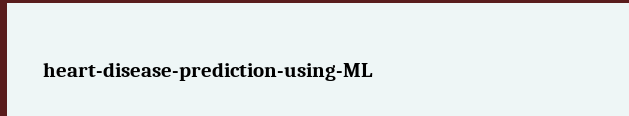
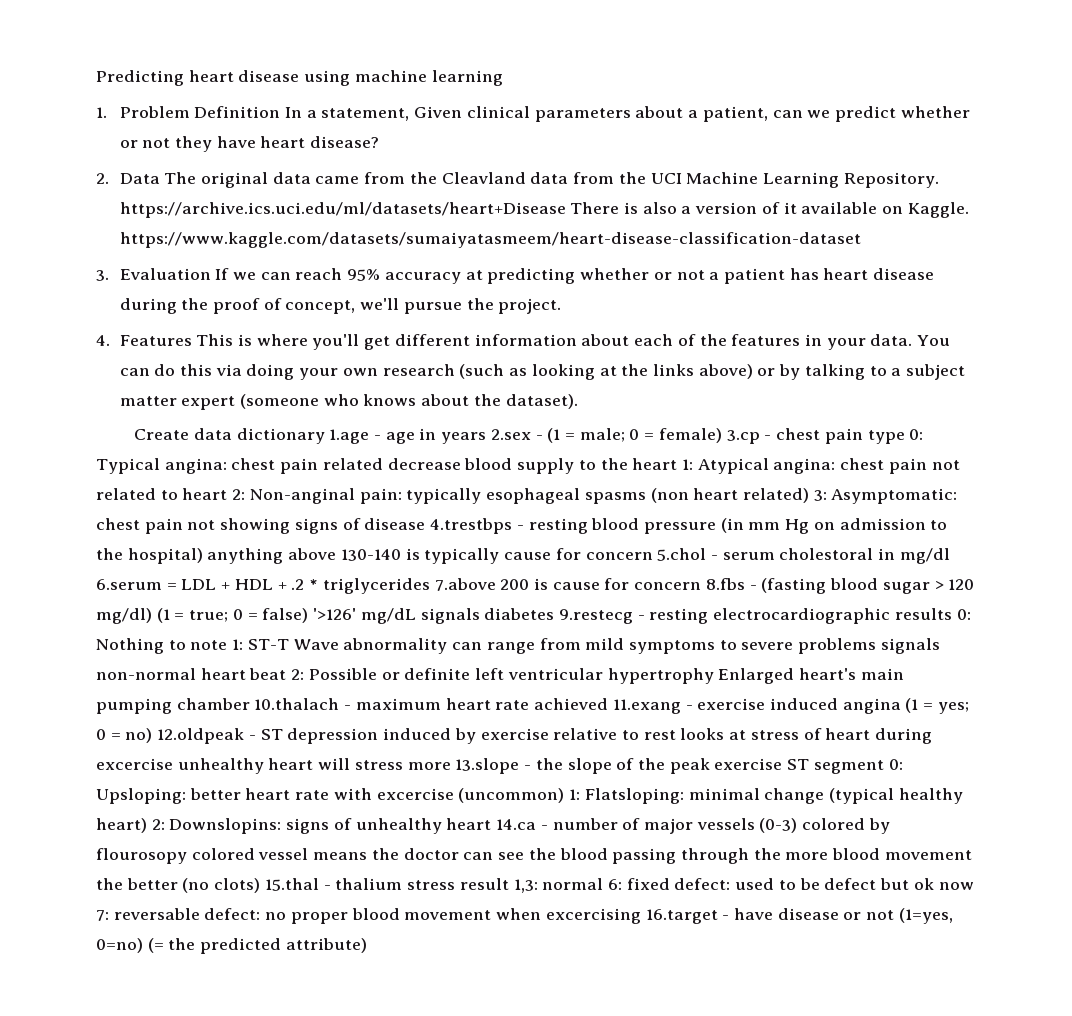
- heart-disease-prediction-using-ML
+ Predicting heart disease using machine learning
+ 1. Problem Definition In a statement, Given clinical parameters about a patient, can we predict whether or not they have heart disease?
+ 2. Data The original data came from the Cleavland data from the UCI Machine Learning Repository. https://archive.ics.uci.edu/ml/datasets/heart+Disease There is also a version of it available on Kaggle. https://www.kaggle.com/datasets/sumaiyatasmeem/heart-disease-classification-dataset
+ 3. Evaluation If we can reach 95% accuracy at predicting whether or not a patient has heart disease during the proof of concept, we'll pursue the project.
+ 4. Features This is where you'll get different information about each of the features in your data. You can do this via doing your own research (such as looking at the links above) or by talking to a subject matter expert (someone who knows about the dataset).
+ Create data dictionary 1.age - age in years 2.sex - (1 = male; 0 = female) 3.cp - chest pain type 0: Typical angina: chest pain related decrease blood supply to the heart 1: Atypical angina: chest pain not related to heart 2: Non-anginal pain: typically esophageal spasms (non heart related) 3: Asymptomatic: chest pain not showing signs of disease 4.trestbps - resting blood pressure (in mm Hg on admission to the hospital) anything above 130-140 is typically cause for concern 5.chol - serum cholestoral in mg/dl 6.serum = LDL + HDL + .2 * triglycerides 7.above 200 is cause for concern 8.fbs - (fasting blood sugar > 120 mg/dl) (1 = true; 0 = false) '>126' mg/dL signals diabetes 9.restecg - resting electrocardiographic results 0: Nothing to note 1: ST-T Wave abnormality can range from mild symptoms to severe problems signals non-normal heart beat 2: Possible or definite left ventricular hypertrophy Enlarged heart's main pumping chamber 10.thalach - maximum heart rate achieved 11.exang - exercise induced angina (1 = yes; 0 = no) 12.oldpeak - ST depression induced by exercise relative to rest looks at stress of heart during excercise unhealthy heart will stress more 13.slope - the slope of the peak exercise ST segment 0: Upsloping: better heart rate with excercise (uncommon) 1: Flatsloping: minimal change (typical healthy heart) 2: Downslopins: signs of unhealthy heart 14.ca - number of major vessels (0-3) colored by flourosopy colored vessel means the doctor can see the blood passing through the more blood movement the better (no clots) 15.thal - thalium stress result 1,3: normal 6: fixed defect: used to be defect but ok now 7: reversable defect: no proper blood movement when excercising 16.target - have disease or not (1=yes, 0=no) (= the predicted attribute)

